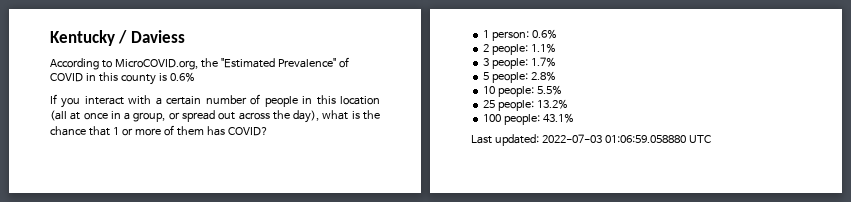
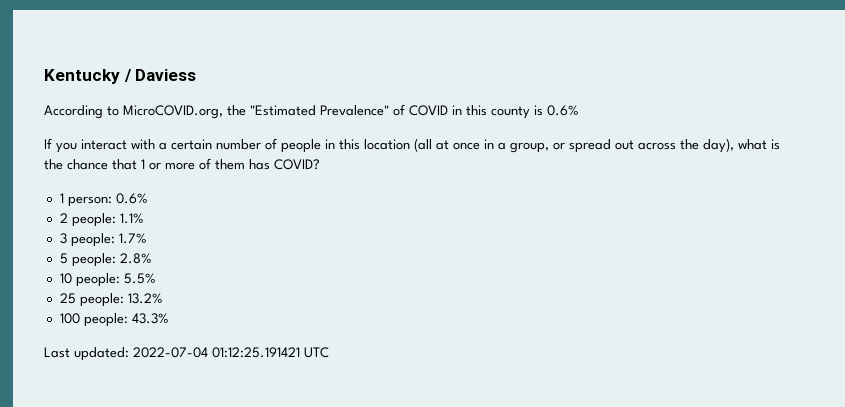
- 100 people: 43.1%
+ 100 people: 43.3%
- Last updated: 2022-07-03 01:06:59.058880 UTC
+ Last updated: 2022-07-04 01:12:25.191421 UTC

